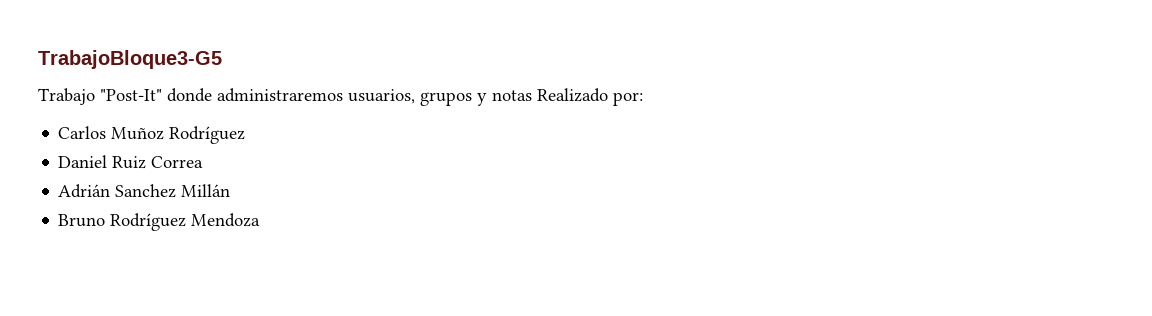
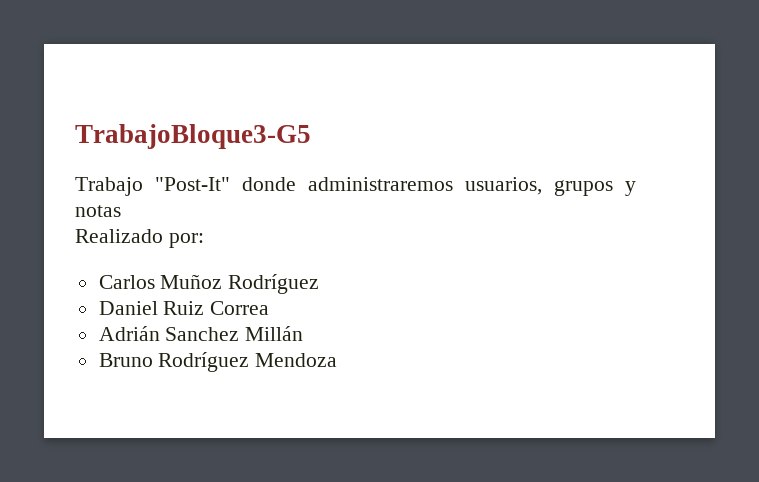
- Trabajo "Post-It" donde administraremos usuarios, grupos y notas Realizado por:
+ Trabajo "Post-It" donde administraremos usuarios, grupos y notas
+ Realizado por:

